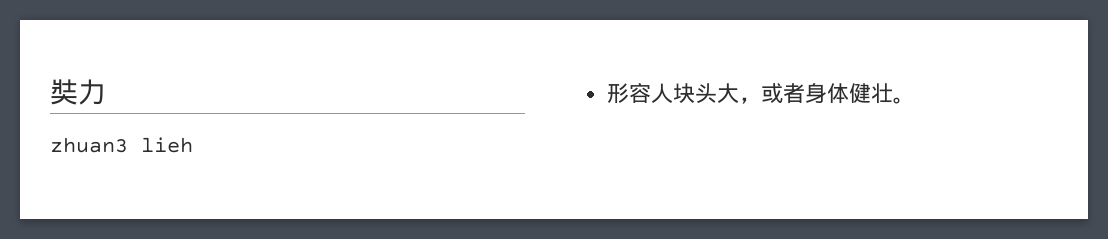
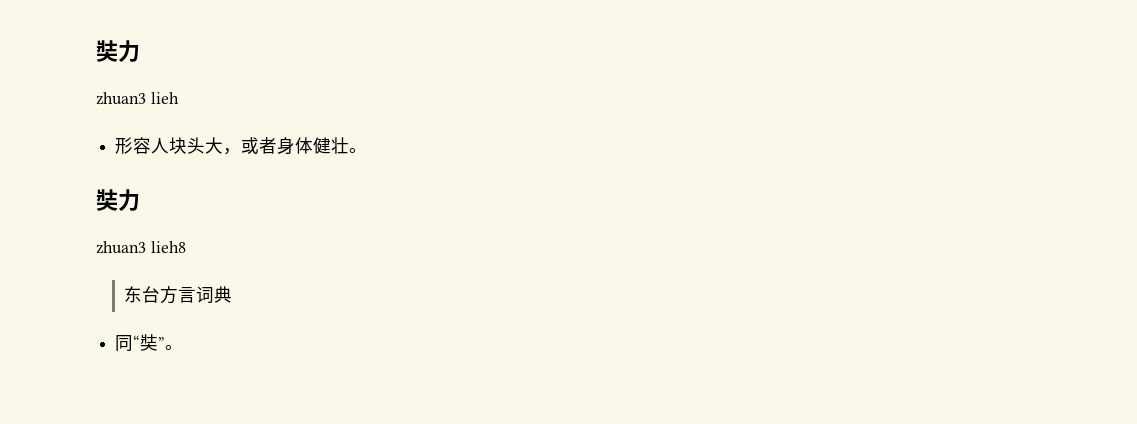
  形容人块头大，或者身体健壮。
+ 奘力
+ zhuan3 lieh8
+ 东台方言词典
+ 同“奘”。

